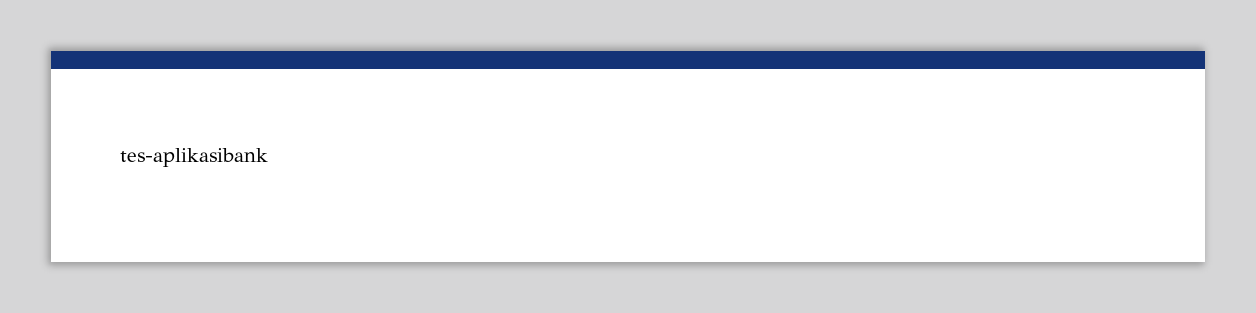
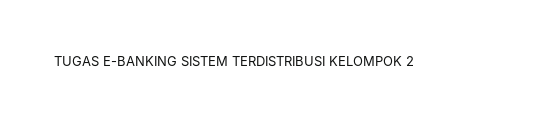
- tes-aplikasibank
+ TUGAS E-BANKING SISTEM TERDISTRIBUSI KELOMPOK 2

